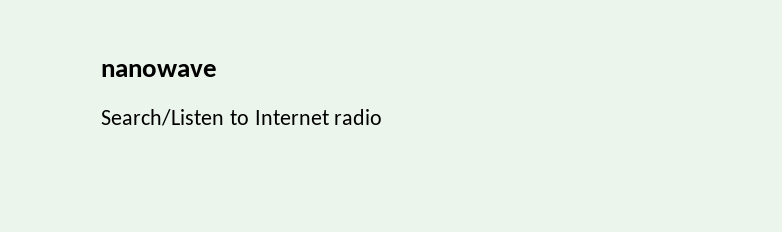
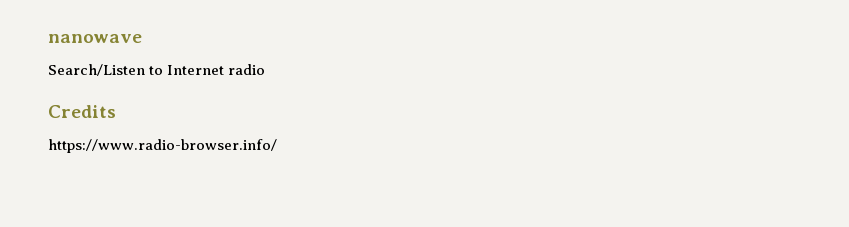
+ Credits
+ https://www.radio-browser.info/

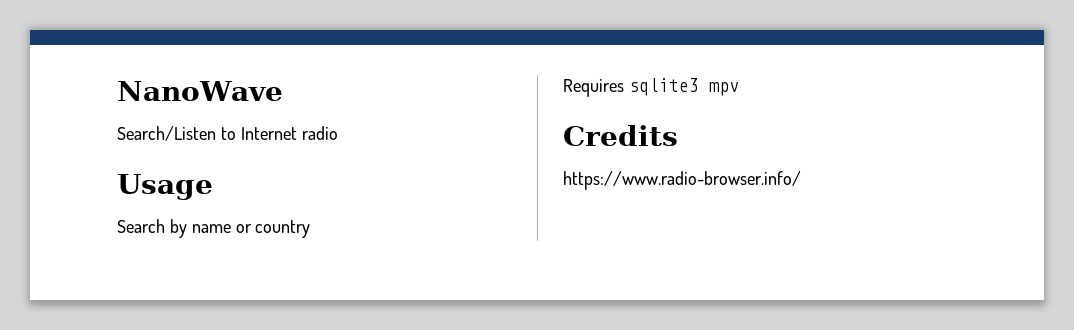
- nanowave
+ NanoWave
+ Usage
+ Search by name or country
+ Requires sqlite3 mpv

